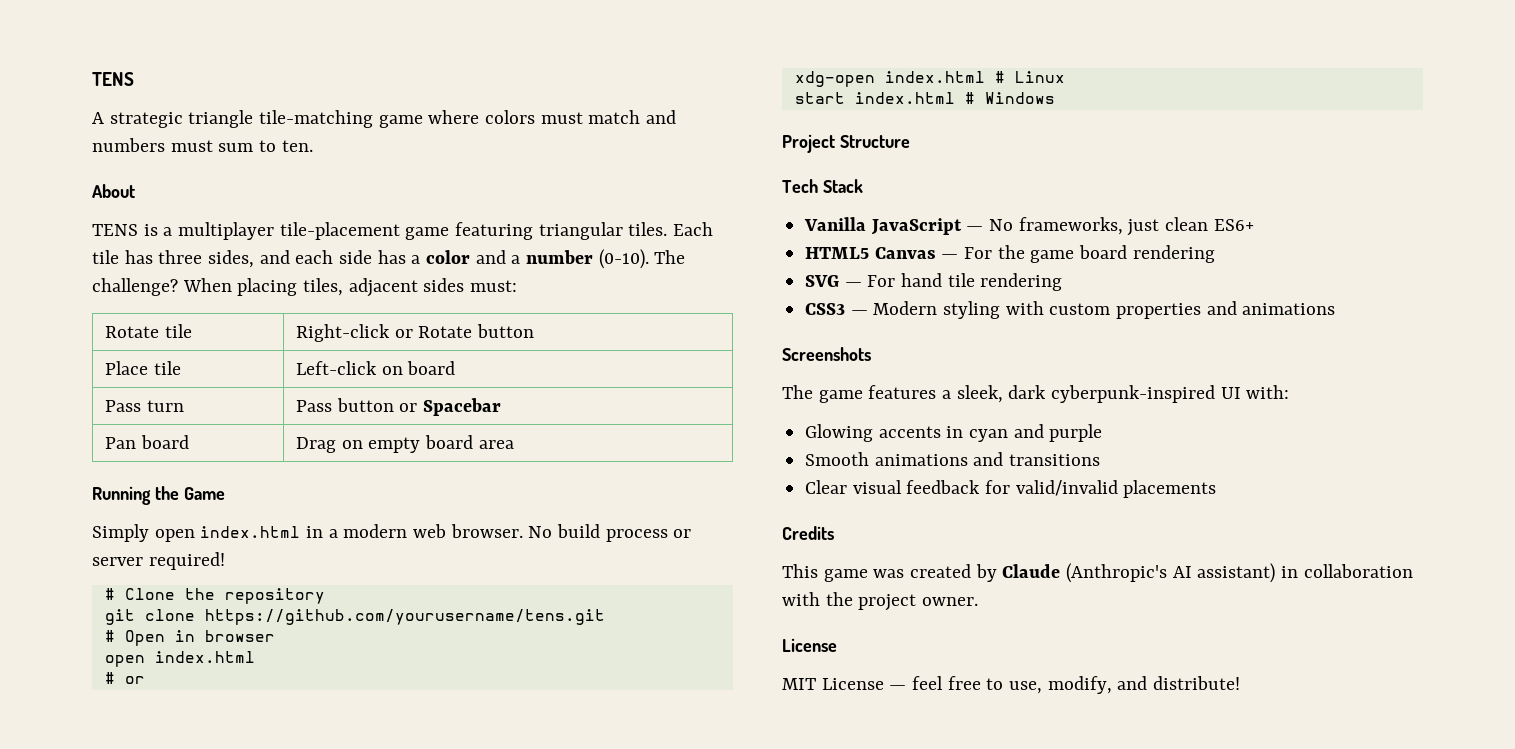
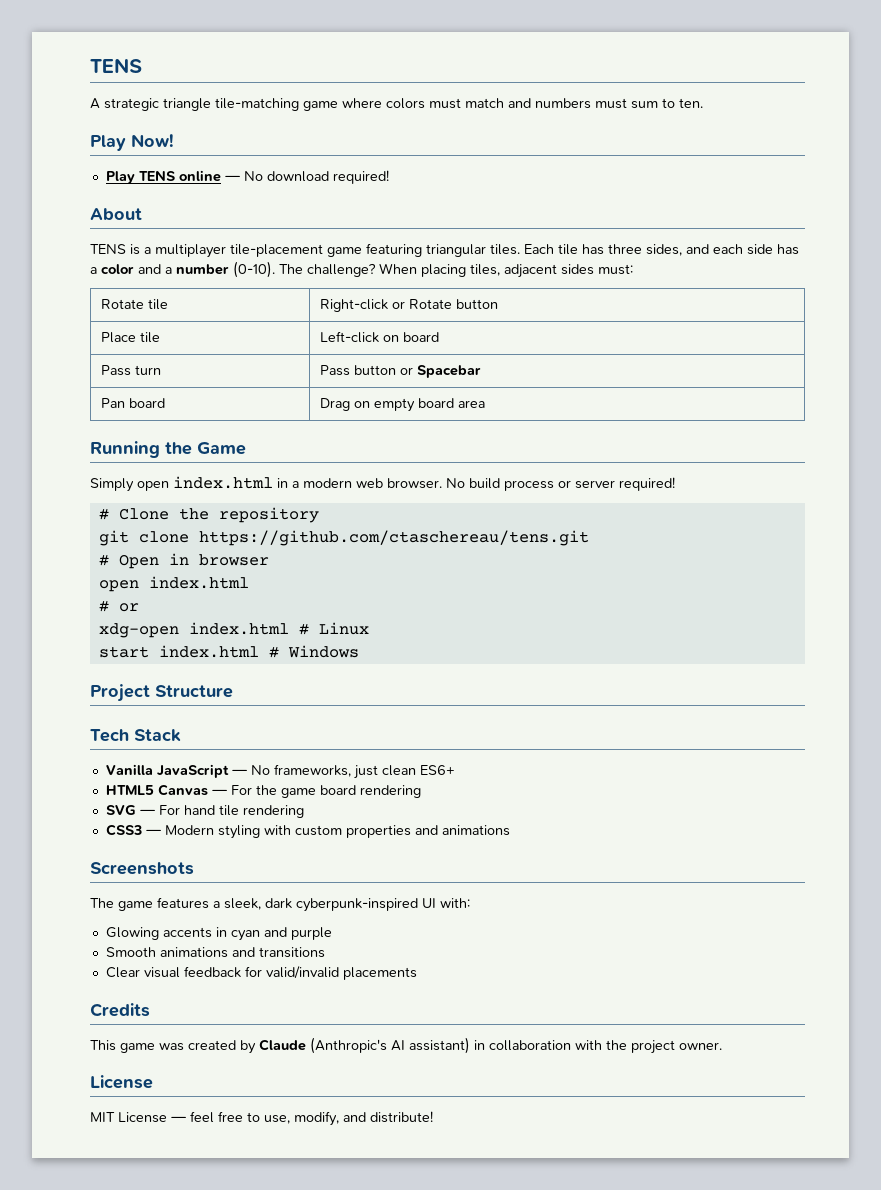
+ Play Now!
+ Play TENS online — No download required!
- git clone https://github.com/yourusername/tens.git
+ git clone https://github.com/ctaschereau/tens.git

